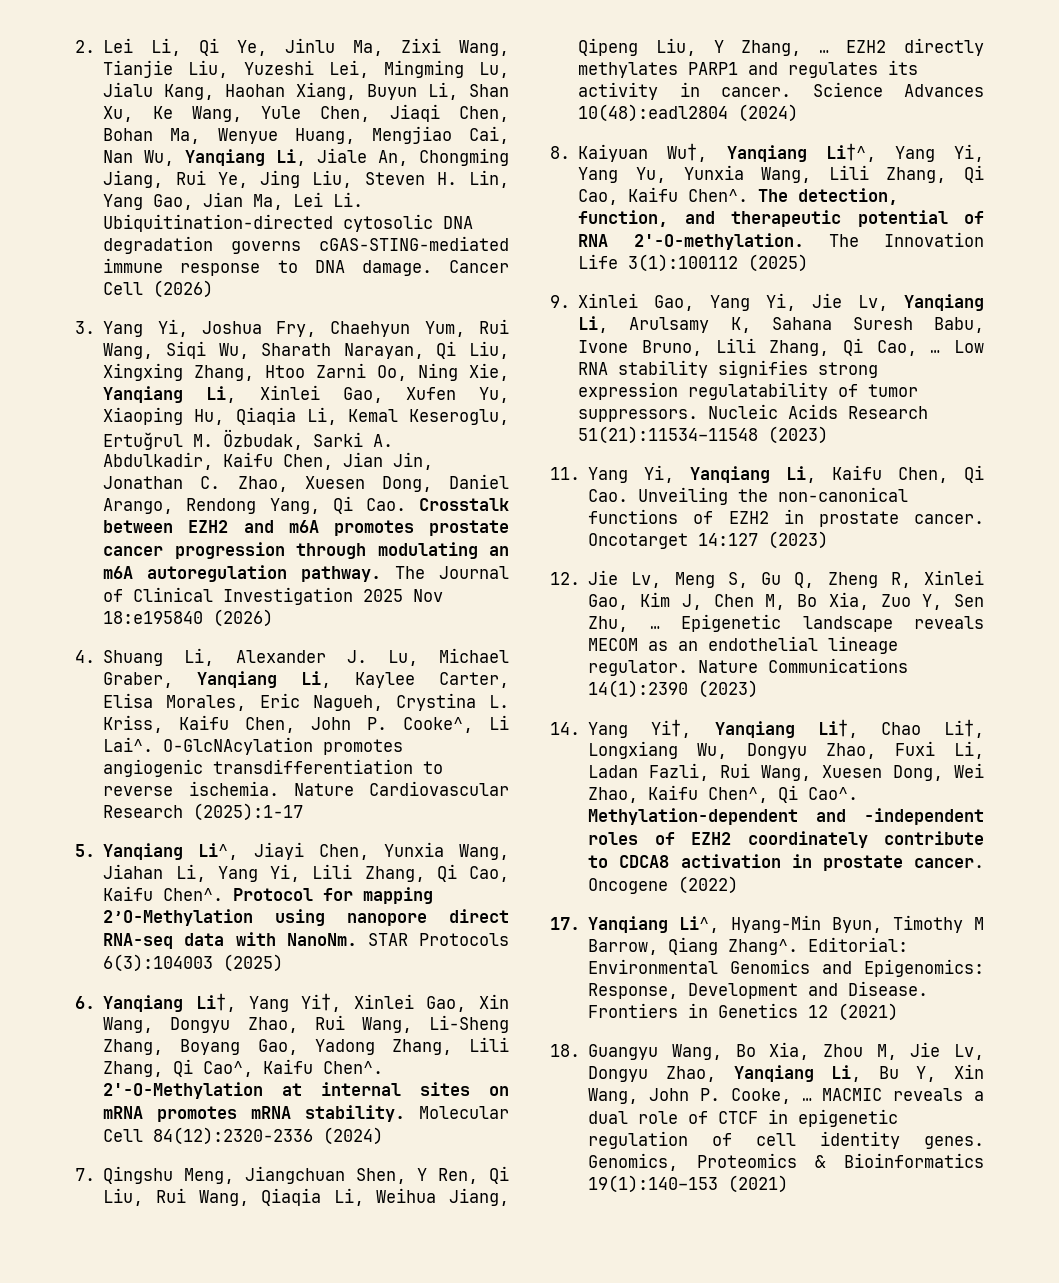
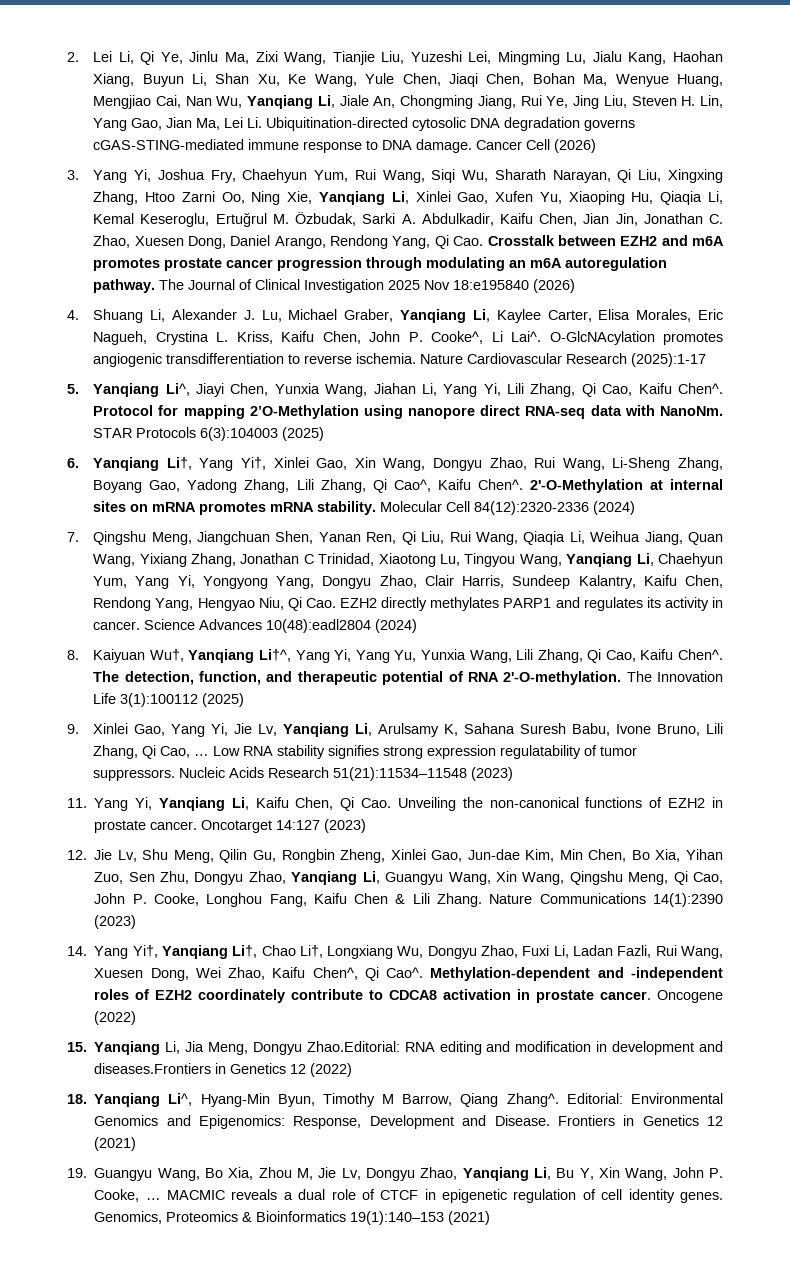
- 7. Qingshu Meng, Jiangchuan Shen, Y Ren, Qi Liu, Rui Wang, Qiaqia Li, Weihua Jiang, Qipeng Liu, Y Zhang, … EZH2 directly methylates PARP1 and regulates its activity in cancer.
+ 7. Qingshu Meng, Jiangchuan Shen, Yanan Ren, Qi Liu, Rui Wang, Qiaqia Li, Weihua Jiang, Quan Wang, Yixiang Zhang, Jonathan C Trinidad, Xiaotong Lu, Tingyou Wang, Yanqiang Li, Chaehyun Yum, Yang Yi, Yongyong Yang, Dongyu Zhao, Clair Harris, Sundeep Kalantry, Kaifu Chen, Rendong Yang, Hengyao Niu, Qi Cao. EZH2 directly methylates PARP1 and regulates its activity in cancer.
- 12. Jie Lv, Meng S, Gu Q, Zheng R, Xinlei Gao, Kim J, Chen M, Bo Xia, Zuo Y, Sen Zhu, … Epigenetic landscape reveals MECOM as an endothelial lineage regulator.
+ 12. Jie Lv, Shu Meng, Qilin Gu, Rongbin Zheng, Xinlei Gao, Jun-dae Kim, Min Chen, Bo Xia, Yihan Zuo, Sen Zhu, Dongyu Zhao, Yanqiang Li, Guangyu Wang, Xin Wang, Qingshu Meng, Qi Cao, John P. Cooke, Longhou Fang, Kaifu Chen & Lili Zhang.
- 17. Yanqiang Li^, Hyang-Min Byun, Timothy M Barrow, Qiang Zhang^.
+ 15. Yanqiang Li, Jia Meng, Dongyu Zhao.Editorial: RNA editing and modification in development and diseases.Frontiers in Genetics 12 (2022)
+ 18. Yanqiang Li^, Hyang-Min Byun, Timothy M Barrow, Qiang Zhang^.
- 18. Guangyu Wang, Bo Xia, Zhou M, Jie Lv, Dongyu Zhao, Yanqiang Li, Bu Y, Xin Wang, John P. Cooke, …
+ 19. Guangyu Wang, Bo Xia, Zhou M, Jie Lv, Dongyu Zhao, Yanqiang Li, Bu Y, Xin Wang, John P. Cooke, …

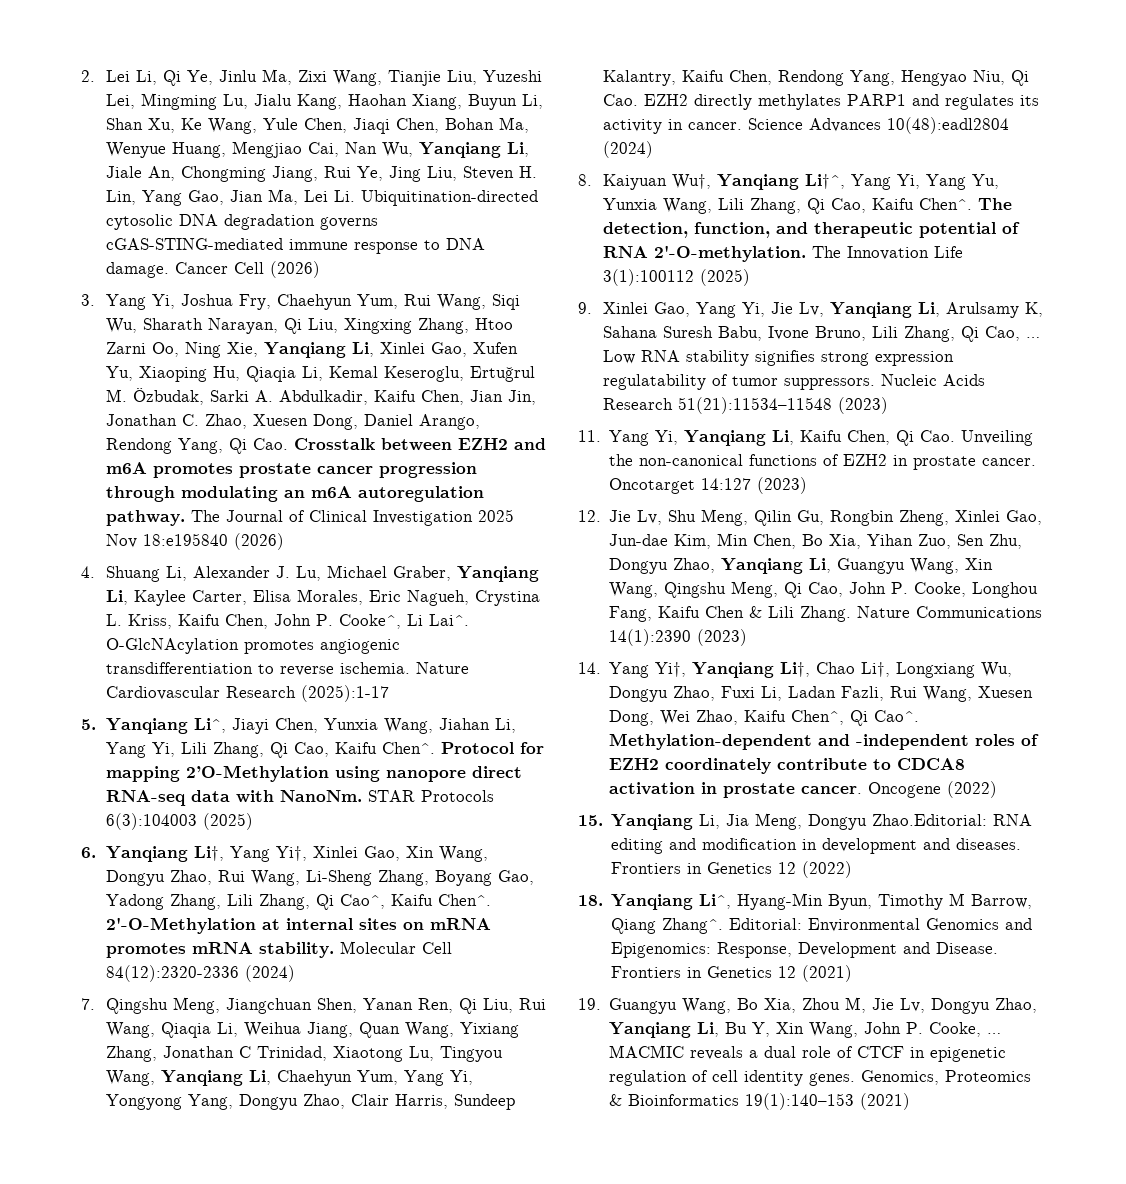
- 15. Yanqiang Li, Jia Meng, Dongyu Zhao.Editorial: RNA editing and modification in development and diseases.Frontiers in Genetics 12 (2022)
+ 15. Yanqiang Li, Jia Meng, Dongyu Zhao.Editorial: RNA editing and modification in development and diseases. Frontiers in Genetics 12 (2022)

